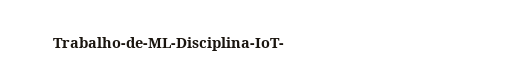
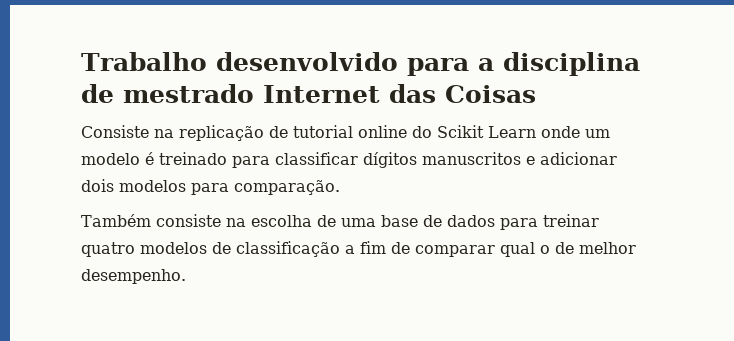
- Trabalho-de-ML-Disciplina-IoT-
+ Trabalho desenvolvido para a disciplina de mestrado Internet das Coisas
+ Consiste na replicação de tutorial online do Scikit Learn onde um modelo é treinado para classificar dígitos manuscritos e adicionar dois modelos para comparação.
+ Também consiste na escolha de uma base de dados para treinar quatro modelos de classificação a fim de comparar qual o de melhor desempenho.

